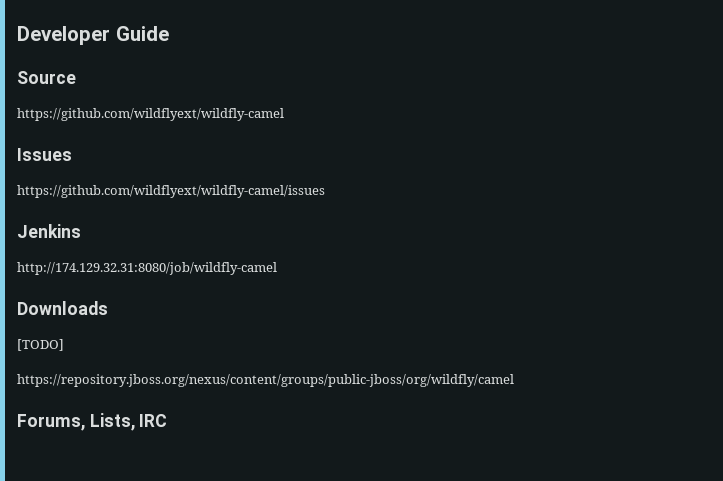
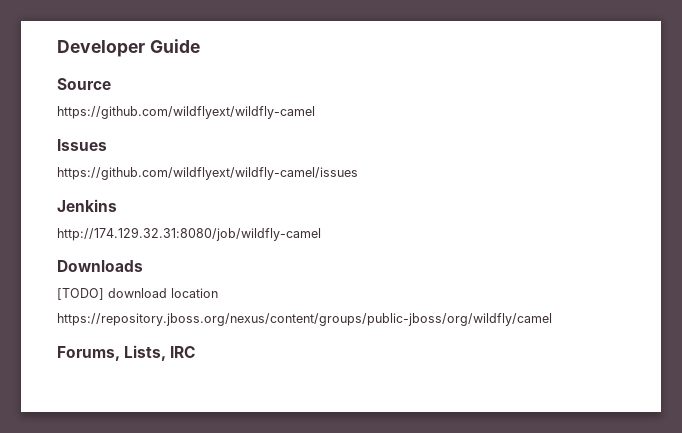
- [TODO]
+ [TODO] download location

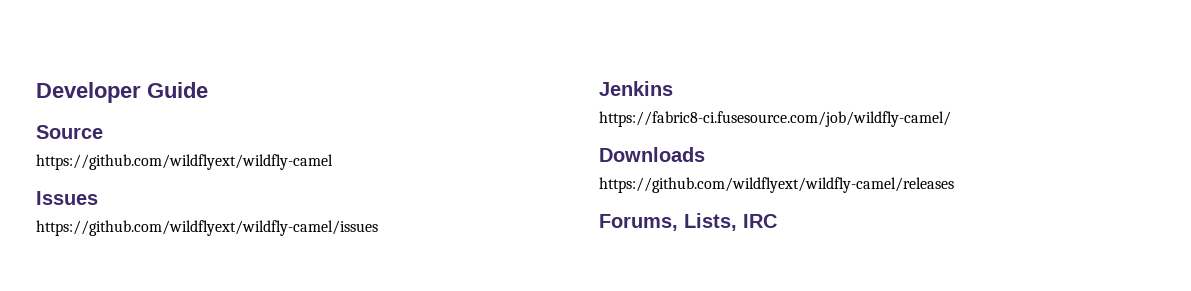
- http://174.129.32.31:8080/job/wildfly-camel
+ https://fabric8-ci.fusesource.com/job/wildfly-camel/
- [TODO] download location
- https://repository.jboss.org/nexus/content/groups/public-jboss/org/wildfly/camel
+ https://github.com/wildflyext/wildfly-camel/releases

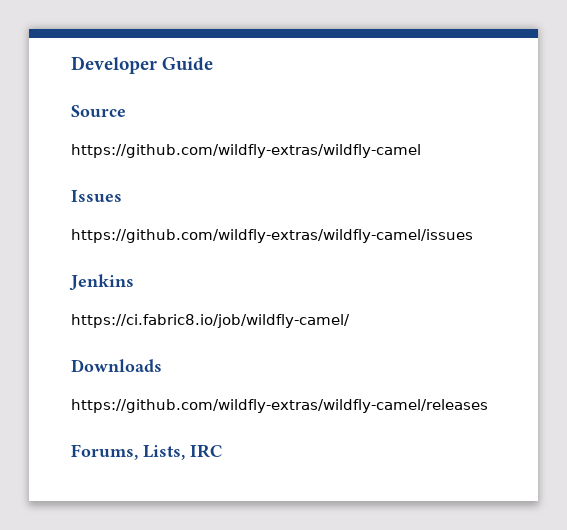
- https://github.com/wildflyext/wildfly-camel
+ https://github.com/wildfly-extras/wildfly-camel
- https://github.com/wildflyext/wildfly-camel/issues
+ https://github.com/wildfly-extras/wildfly-camel/issues
- https://fabric8-ci.fusesource.com/job/wildfly-camel/
+ https://ci.fabric8.io/job/wildfly-camel/
- https://github.com/wildflyext/wildfly-camel/releases
+ https://github.com/wildfly-extras/wildfly-camel/releases

